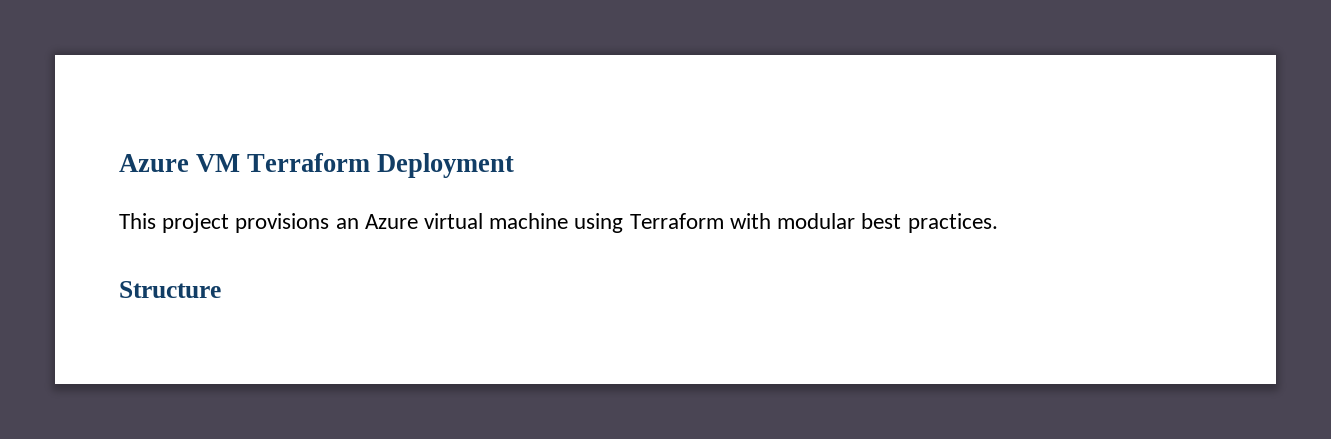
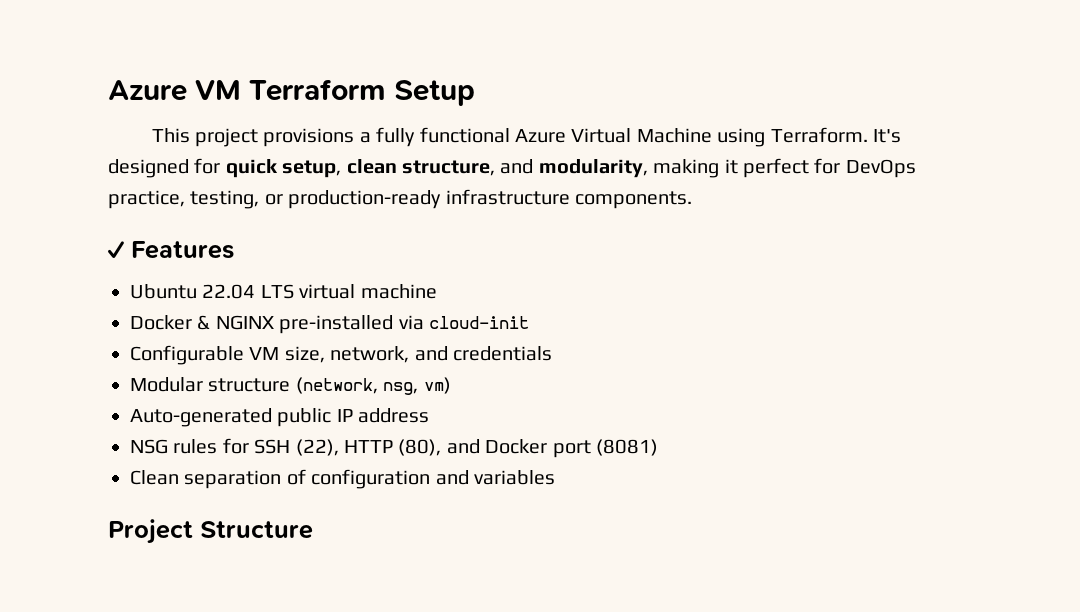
- Azure VM Terraform Deployment
+ Azure VM Terraform Setup
- This project provisions an Azure virtual machine using Terraform with modular best practices.
- Structure
+ This project provisions a fully functional Azure Virtual Machine using Terraform. It's designed for quick setup, clean structure, and modularity, making it perfect for DevOps practice, testing, or production-ready infrastructure components.
+ ✓ Features
+ Ubuntu 22.04 LTS virtual machine
+ Docker & NGINX pre-installed via cloud-init
+ Configurable VM size, network, and credentials
+ Modular structure (network, nsg, vm)
+ Auto-generated public IP address
+ NSG rules for SSH (22), HTTP (80), and Docker port (8081)
+ Clean separation of configuration and variables
+ Project Structure

